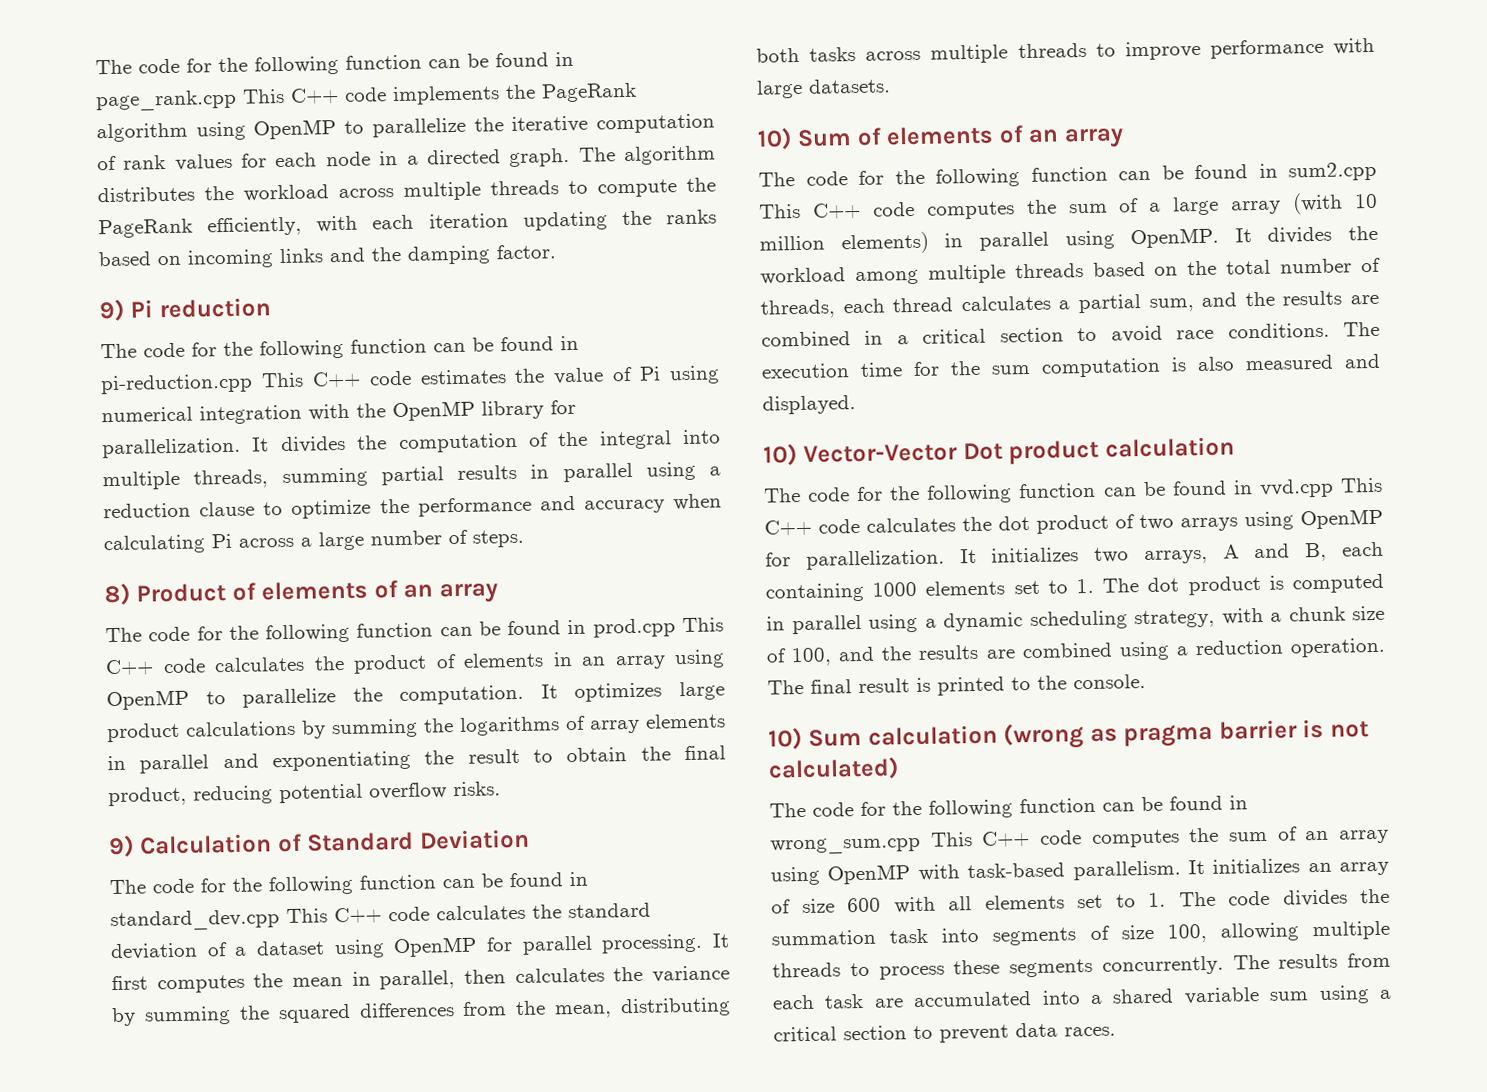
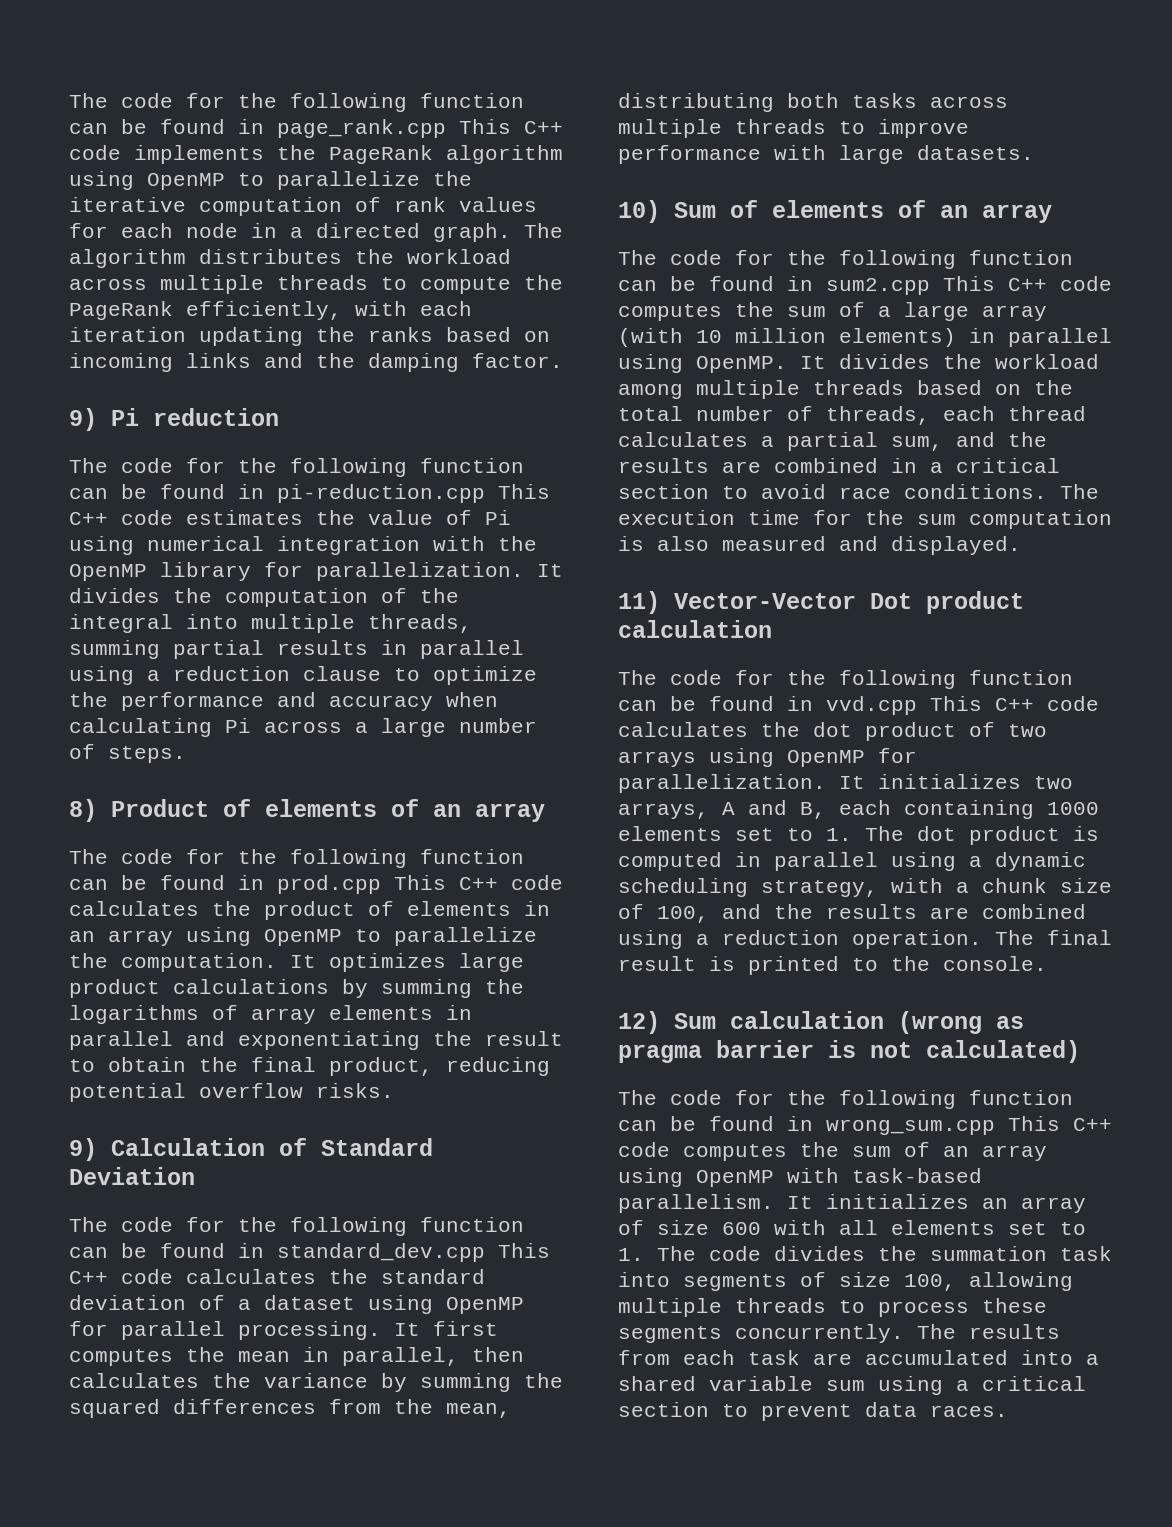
- 10) Vector-Vector Dot product calculation
+ 11) Vector-Vector Dot product calculation
- 10) Sum calculation (wrong as pragma barrier is not calculated)
+ 12) Sum calculation (wrong as pragma barrier is not calculated)

